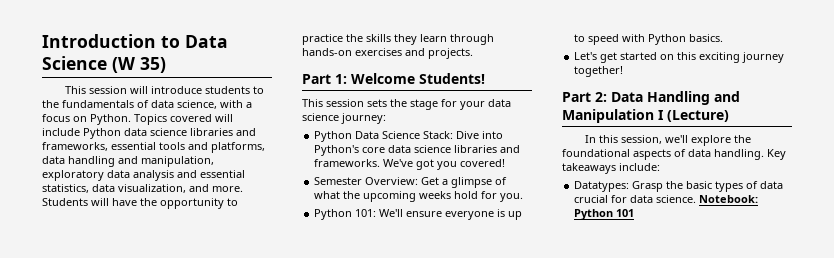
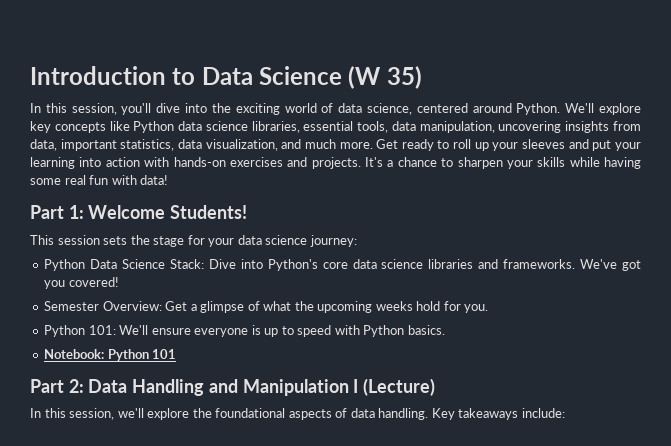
- This session will introduce students to the fundamentals of data science, with a focus on Python. Topics covered will include Python data science libraries and frameworks, essential tools and platforms, data handling and manipulation, exploratory data analysis and essential statistics, data visualization, and more. Students will have the opportunity to practice the skills they learn through hands-on exercises and projects.
+ In this session, you'll dive into the exciting world of data science, centered around Python. We'll explore key concepts like Python data science libraries, essential tools, data manipulation, uncovering insights from data, important statistics, data visualization, and much more. Get ready to roll up your sleeves and put your learning into action with hands-on exercises and projects. It's a chance to sharpen your skills while having some real fun with data!
- Let's get started on this exciting journey together!
+ Notebook: Python 101
- Datatypes: Grasp the basic types of data crucial for data science. Notebook: Python 101

